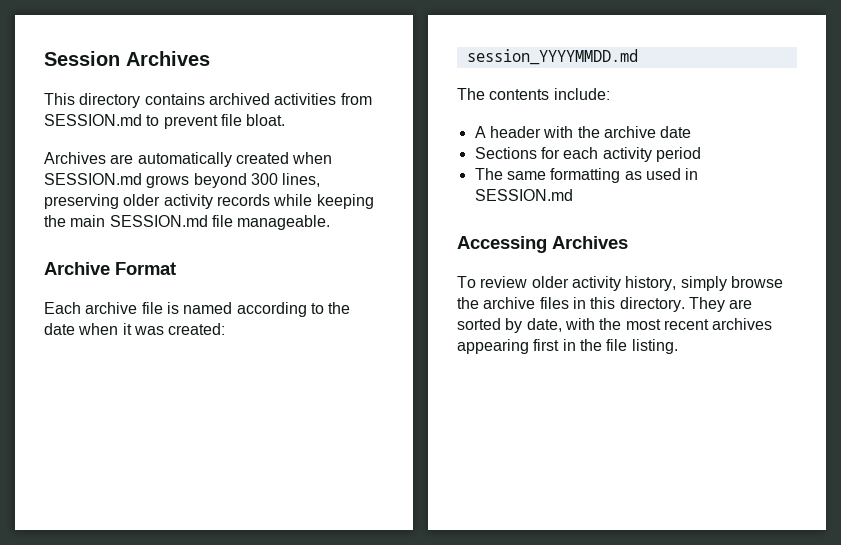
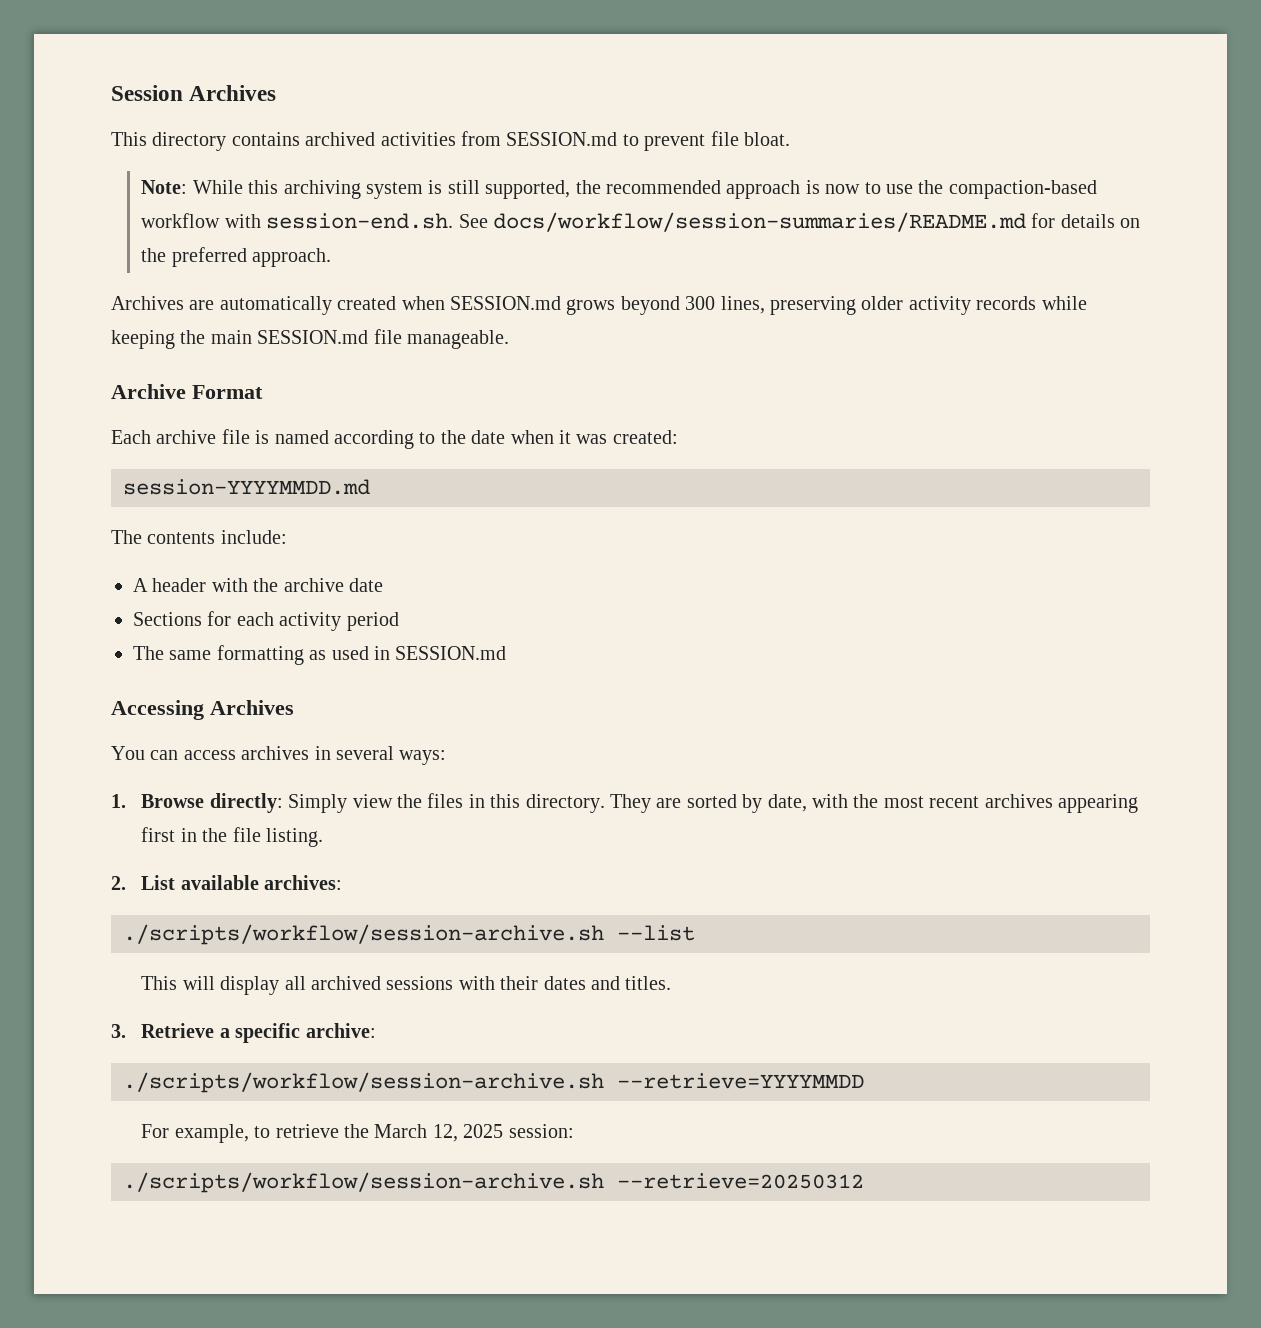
+ Note: While this archiving system is still supported, the recommended approach is now to use the compaction-based workflow with session-end.sh. See docs/workflow/session-summaries/README.md for details on the preferred approach.
- session_YYYYMMDD.md
+ session-YYYYMMDD.md
- To review older activity history, simply browse the archive files in this directory.
+ You can access archives in several ways:
+ 1. Browse directly: Simply view the files in this directory.
+ 2. List available archives:
+ ./scripts/workflow/session-archive.sh --list
+ This will display all archived sessions with their dates and titles.
+ 3. Retrieve a specific archive:
+ ./scripts/workflow/session-archive.sh --retrieve=YYYYMMDD
+ For example, to retrieve the March 12, 2025 session:
+ ./scripts/workflow/session-archive.sh --retrieve=20250312

